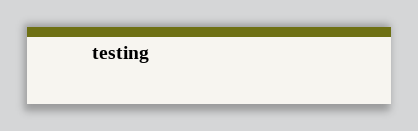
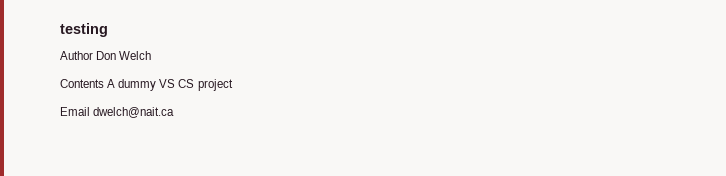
+ Author Don Welch
+ Contents A dummy VS CS project
+ Email dwelch@nait.ca

